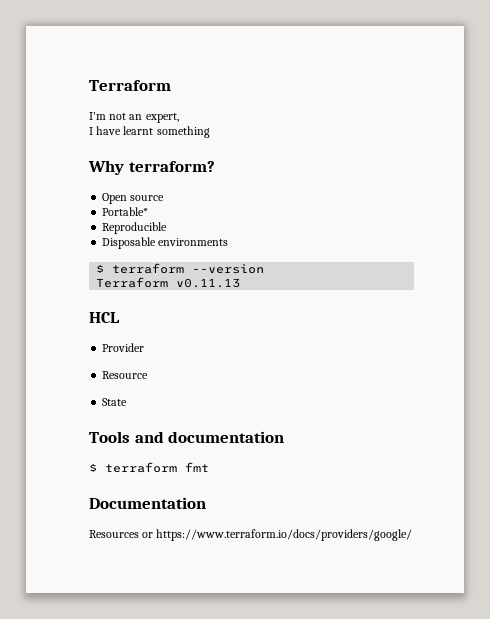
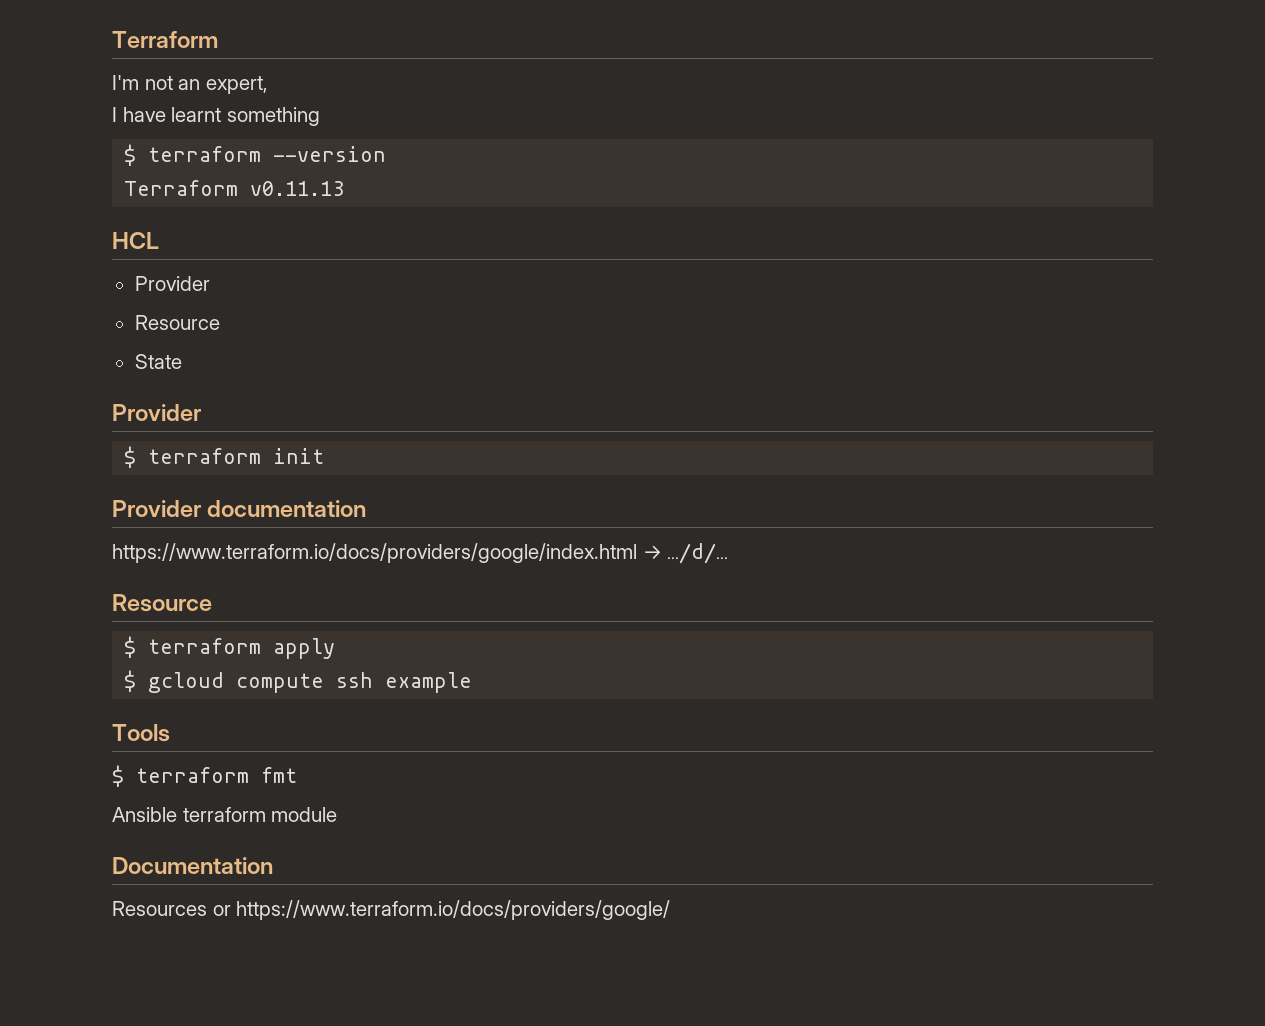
- Why terraform?
- Open source
- Portable*
- Reproducible
- Disposable environments
  State
+ Provider
+ $ terraform init
+ Provider documentation
+ https://www.terraform.io/docs/providers/google/index.html → …/d/…
+ Resource
+ $ terraform apply
+ $ gcloud compute ssh example
- Tools and documentation
+ Tools
+ Ansible terraform module

